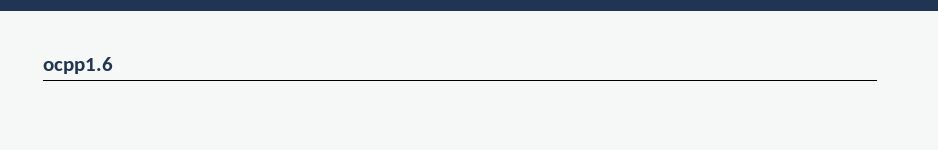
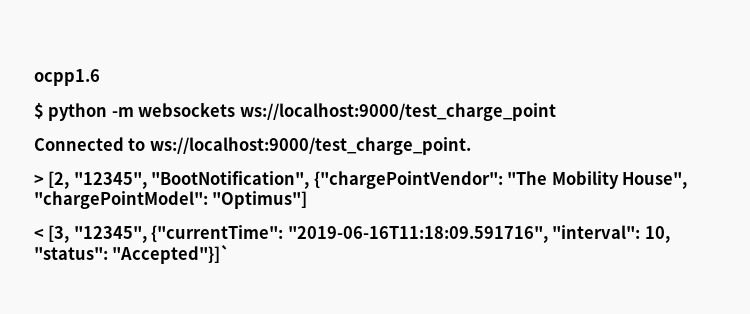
+ $ python -m websockets ws://localhost:9000/test_charge_point
+ Connected to ws://localhost:9000/test_charge_point.
+ > [2, "12345", "BootNotification", {"chargePointVendor": "The Mobility House", "chargePointModel": "Optimus"]
+ < [3, "12345", {"currentTime": "2019-06-16T11:18:09.591716", "interval": 10, "status": "Accepted"}]`

